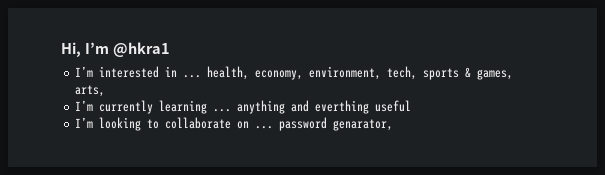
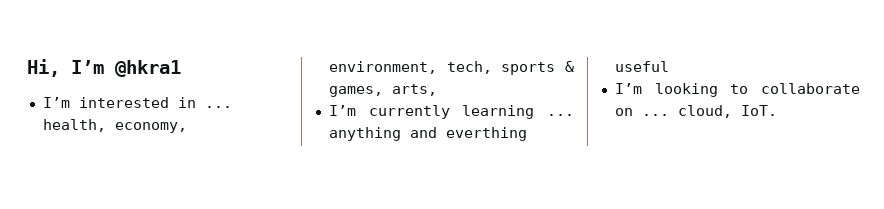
- I’m looking to collaborate on ... password genarator,
+ I’m looking to collaborate on ... cloud, IoT.

